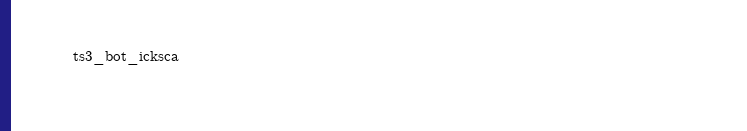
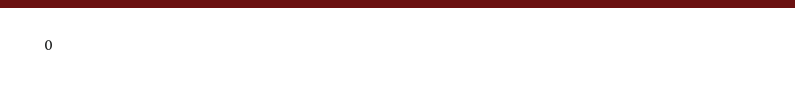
- ts3_bot_icksca
+ 0

